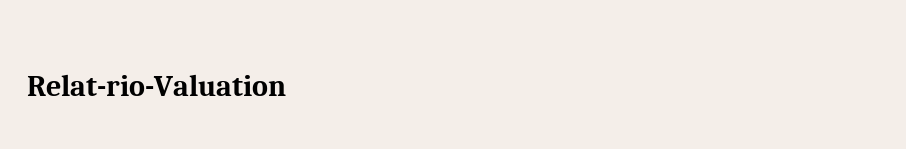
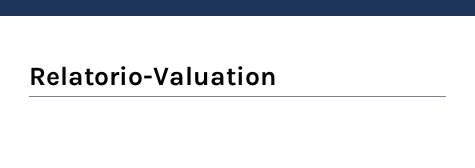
- Relat-rio-Valuation
+ Relatorio-Valuation

